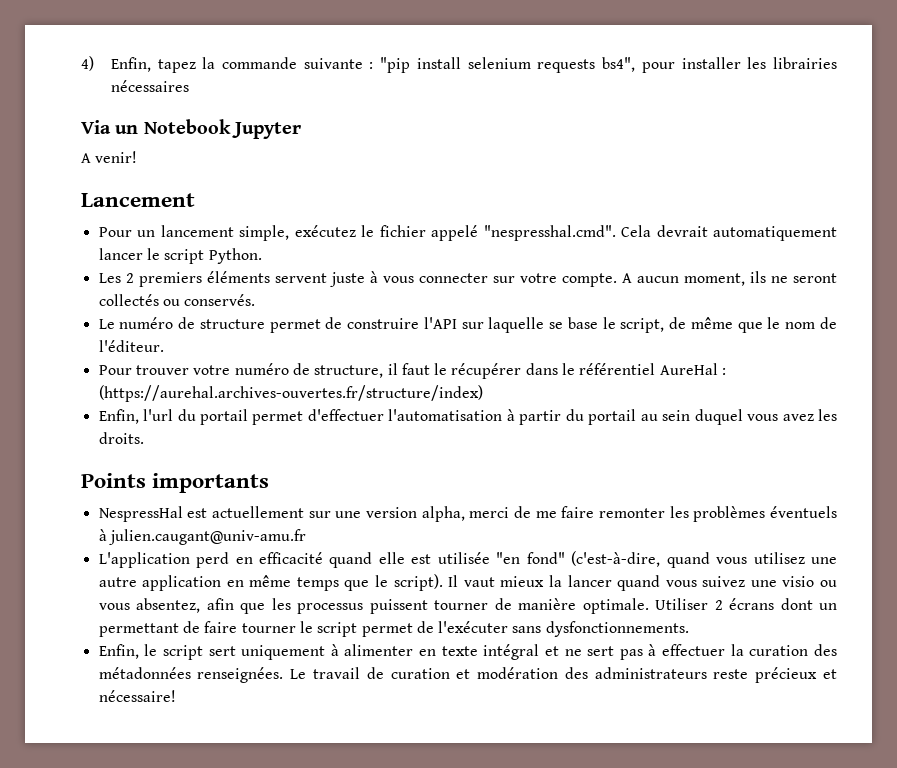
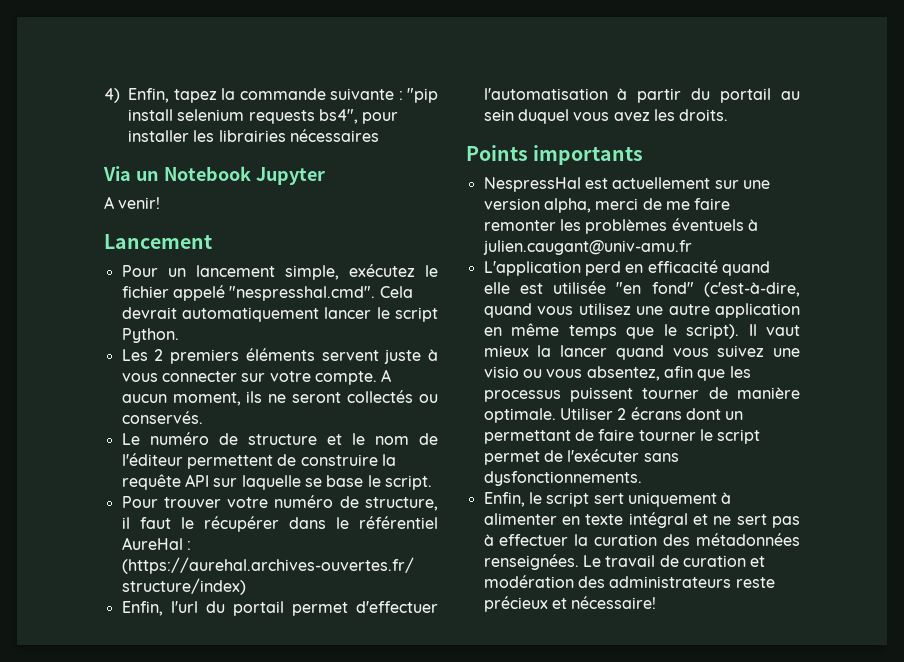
- Le numéro de structure permet de construire l'API sur laquelle se base le script, de même que le nom de l'éditeur.
+ Le numéro de structure et le nom de l'éditeur permettent de construire la requête API sur laquelle se base le script.

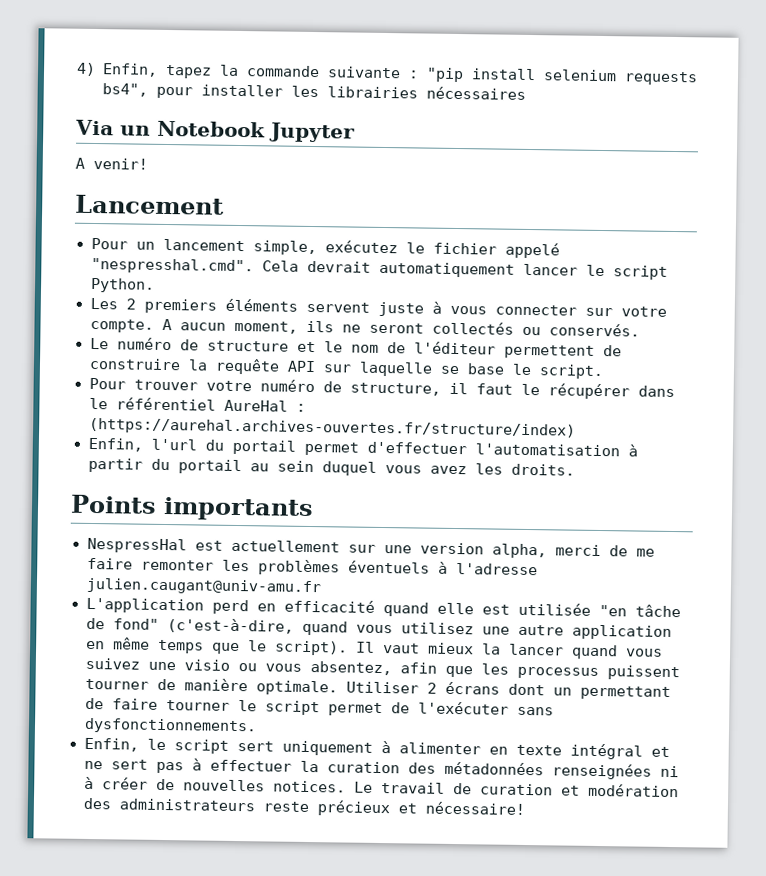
- NespressHal est actuellement sur une version alpha, merci de me faire remonter les problèmes éventuels à julien.caugant@univ-amu.fr
+ NespressHal est actuellement sur une version alpha, merci de me faire remonter les problèmes éventuels à l'adresse julien.caugant@univ-amu.fr
- L'application perd en efficacité quand elle est utilisée "en fond" (c'est-à-dire, quand vous utilisez une autre application en même temps que le script).
+ L'application perd en efficacité quand elle est utilisée "en tâche de fond" (c'est-à-dire, quand vous utilisez une autre application en même temps que le script).
- Enfin, le script sert uniquement à alimenter en texte intégral et ne sert pas à effectuer la curation des métadonnées renseignées.
+ Enfin, le script sert uniquement à alimenter en texte intégral et ne sert pas à effectuer la curation des métadonnées renseignées ni à créer de nouvelles notices.

